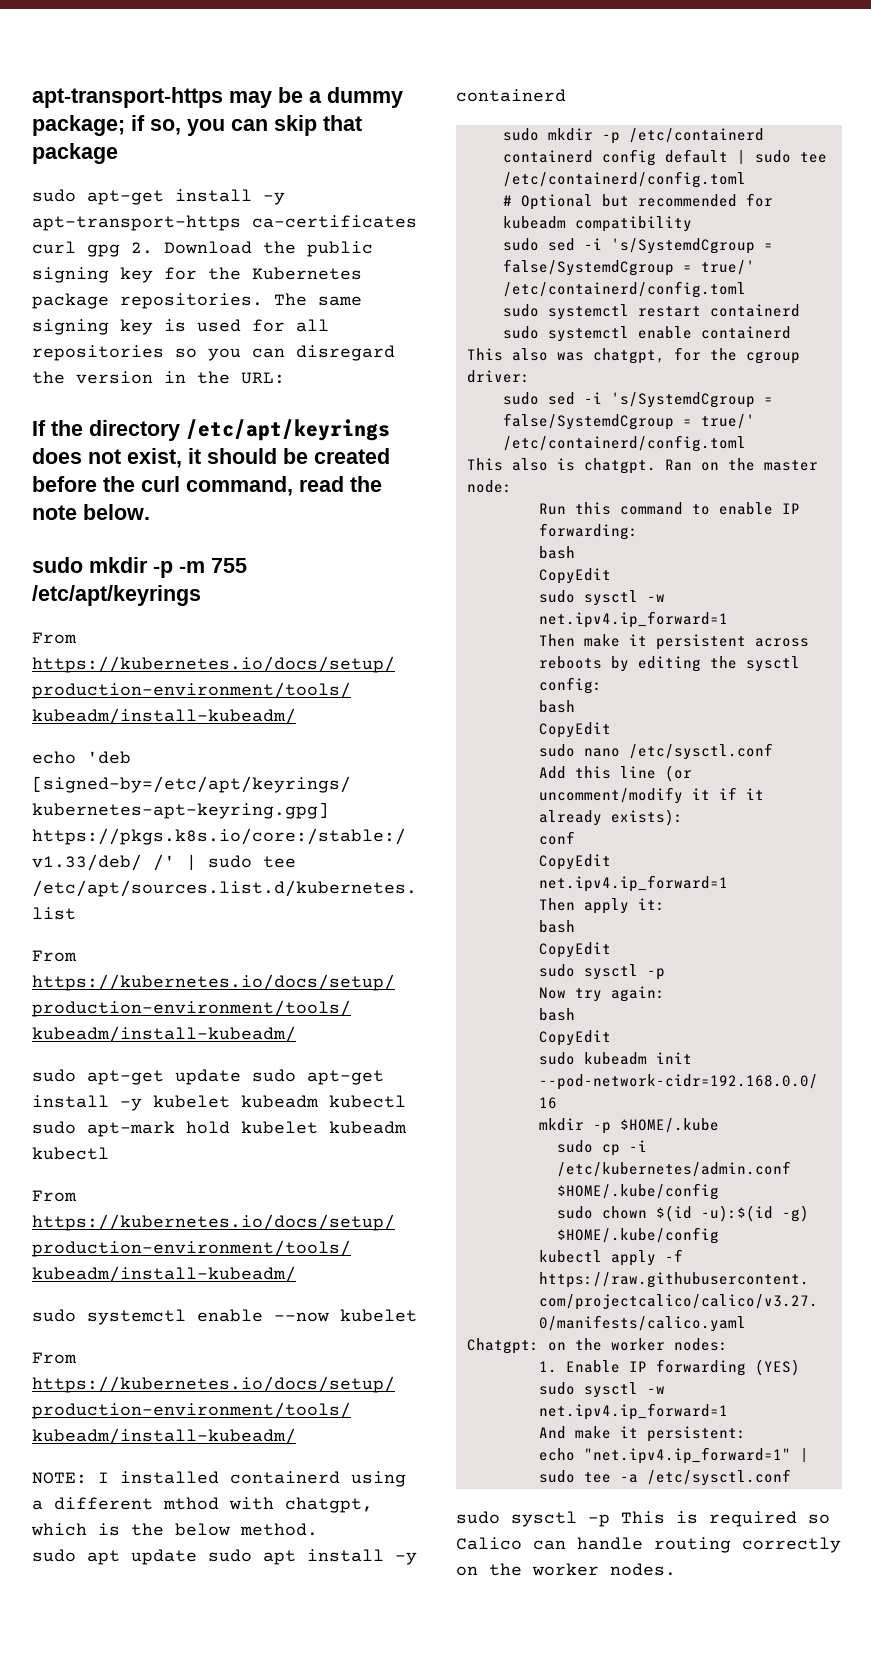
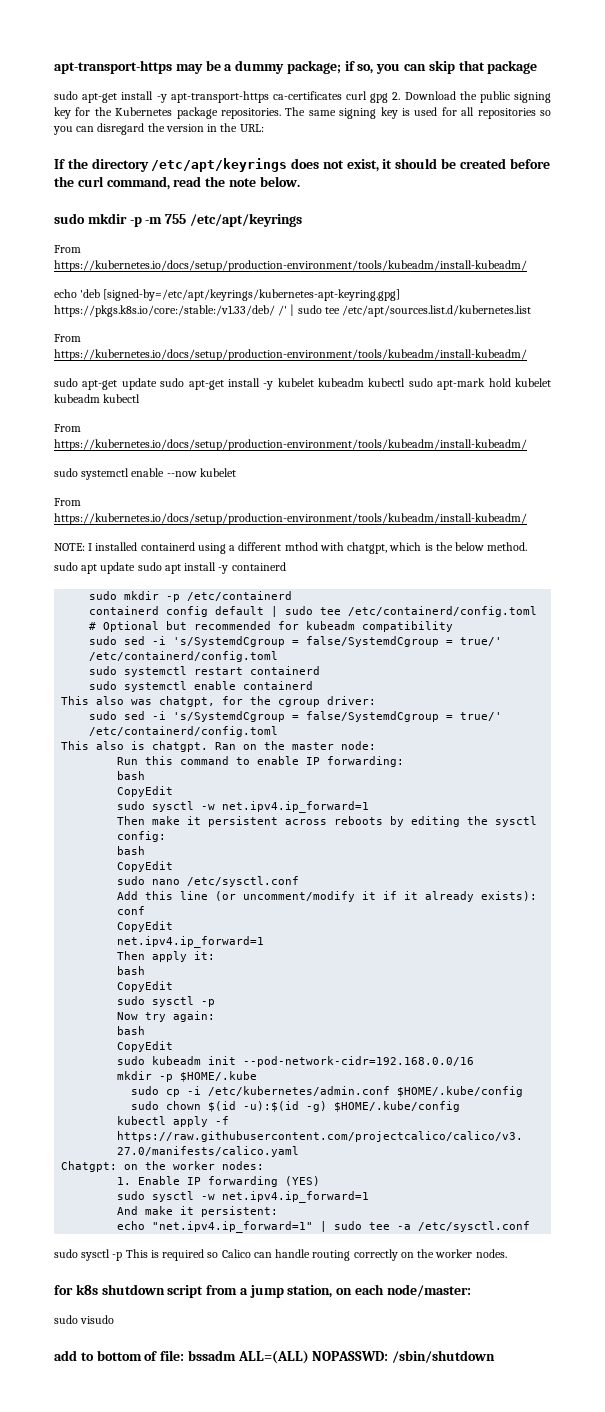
+ for k8s shutdown script from a jump station, on each node/master:
+ sudo visudo
+ add to bottom of file: bssadm ALL=(ALL) NOPASSWD: /sbin/shutdown

